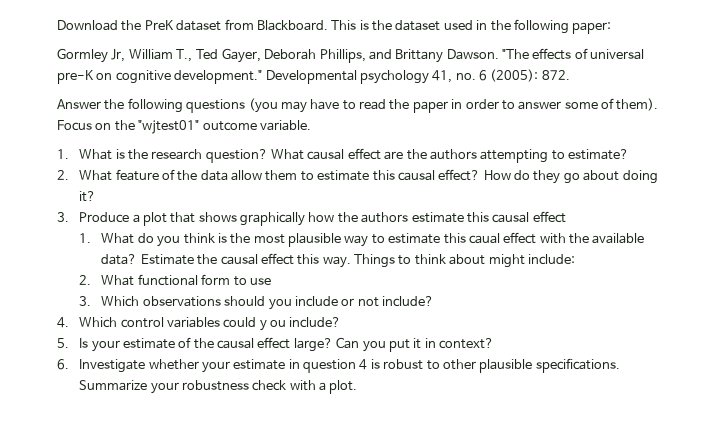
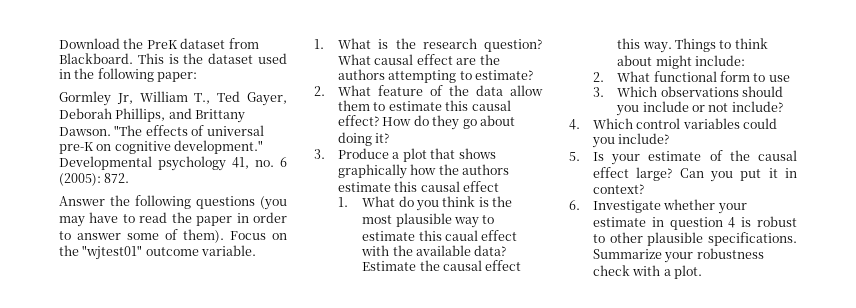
- 4. Which control variables could y ou include?
+ 4. Which control variables could you include?

